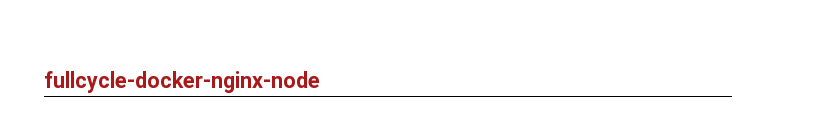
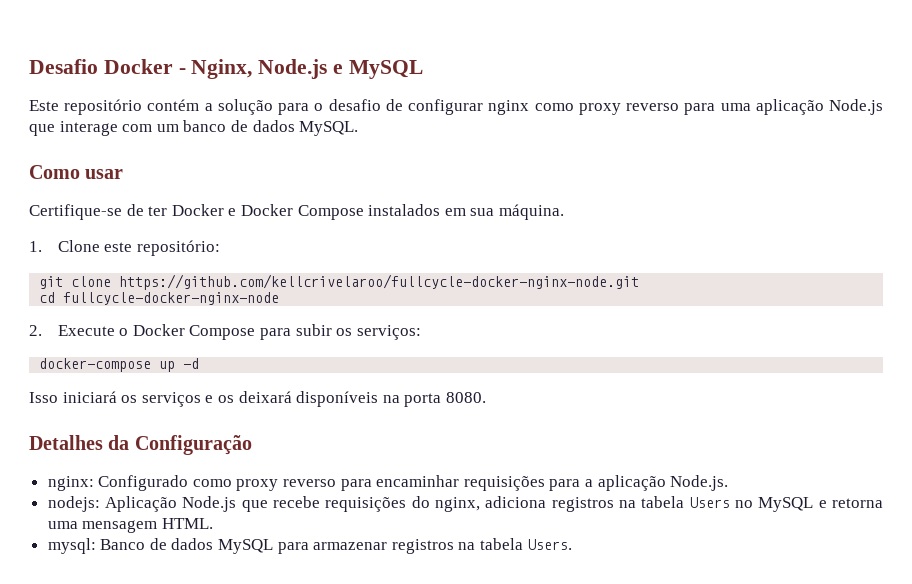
- fullcycle-docker-nginx-node
+ Desafio Docker - Nginx, Node.js e MySQL
+ Este repositório contém a solução para o desafio de configurar nginx como proxy reverso para uma aplicação Node.js que interage com um banco de dados MySQL.
+ Como usar
+ Certifique-se de ter Docker e Docker Compose instalados em sua máquina.
+ 1. Clone este repositório:
+ git clone https://github.com/kellcrivelaroo/fullcycle-docker-nginx-node.git
+ cd fullcycle-docker-nginx-node
+ 2. Execute o Docker Compose para subir os serviços:
+ docker-compose up -d
+ Isso iniciará os serviços e os deixará disponíveis na porta 8080.
+ Detalhes da Configuração
+ nginx: Configurado como proxy reverso para encaminhar requisições para a aplicação Node.js.
+ nodejs: Aplicação Node.js que recebe requisições do nginx, adiciona registros na tabela Users no MySQL e retorna uma mensagem HTML.
+ mysql: Banco de dados MySQL para armazenar registros na tabela Users.

